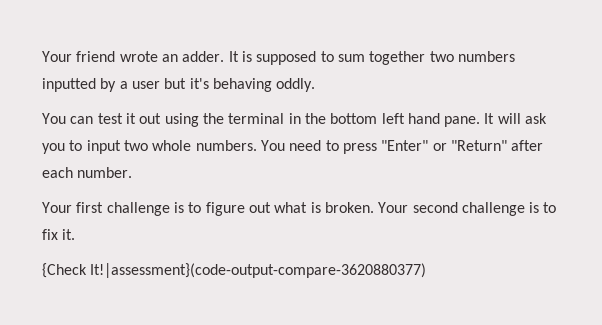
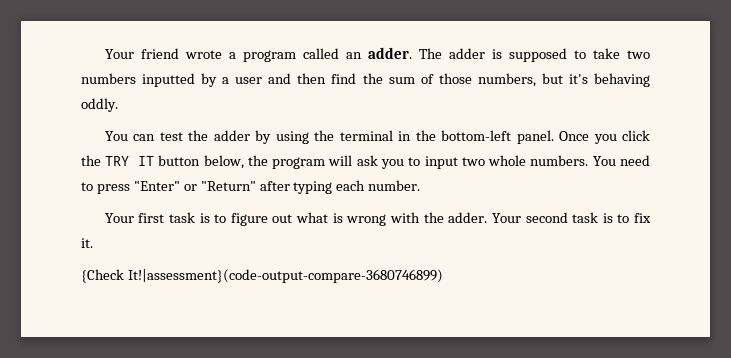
- Your friend wrote an adder. It is supposed to sum together two numbers inputted by a user but it's behaving oddly.
+ Your friend wrote a program called an adder. The adder is supposed to take two numbers inputted by a user and then find the sum of those numbers, but it's behaving oddly.
- You can test it out using the terminal in the bottom left hand pane. It will ask you to input two whole numbers.
+ You can test the adder by using the terminal in the bottom-left panel. Once you click the TRY IT button below, the program will ask you to input two whole numbers.
- You need to press "Enter" or "Return" after each number.
+ You need to press "Enter" or "Return" after typing each number.
- Your first challenge is to figure out what is broken.
+ Your first task is to figure out what is wrong with the adder.
- Your second challenge is to fix it.
+ Your second task is to fix it.
- {Check It!|assessment}(code-output-compare-3620880377)
+ {Check It!|assessment}(code-output-compare-3680746899)

